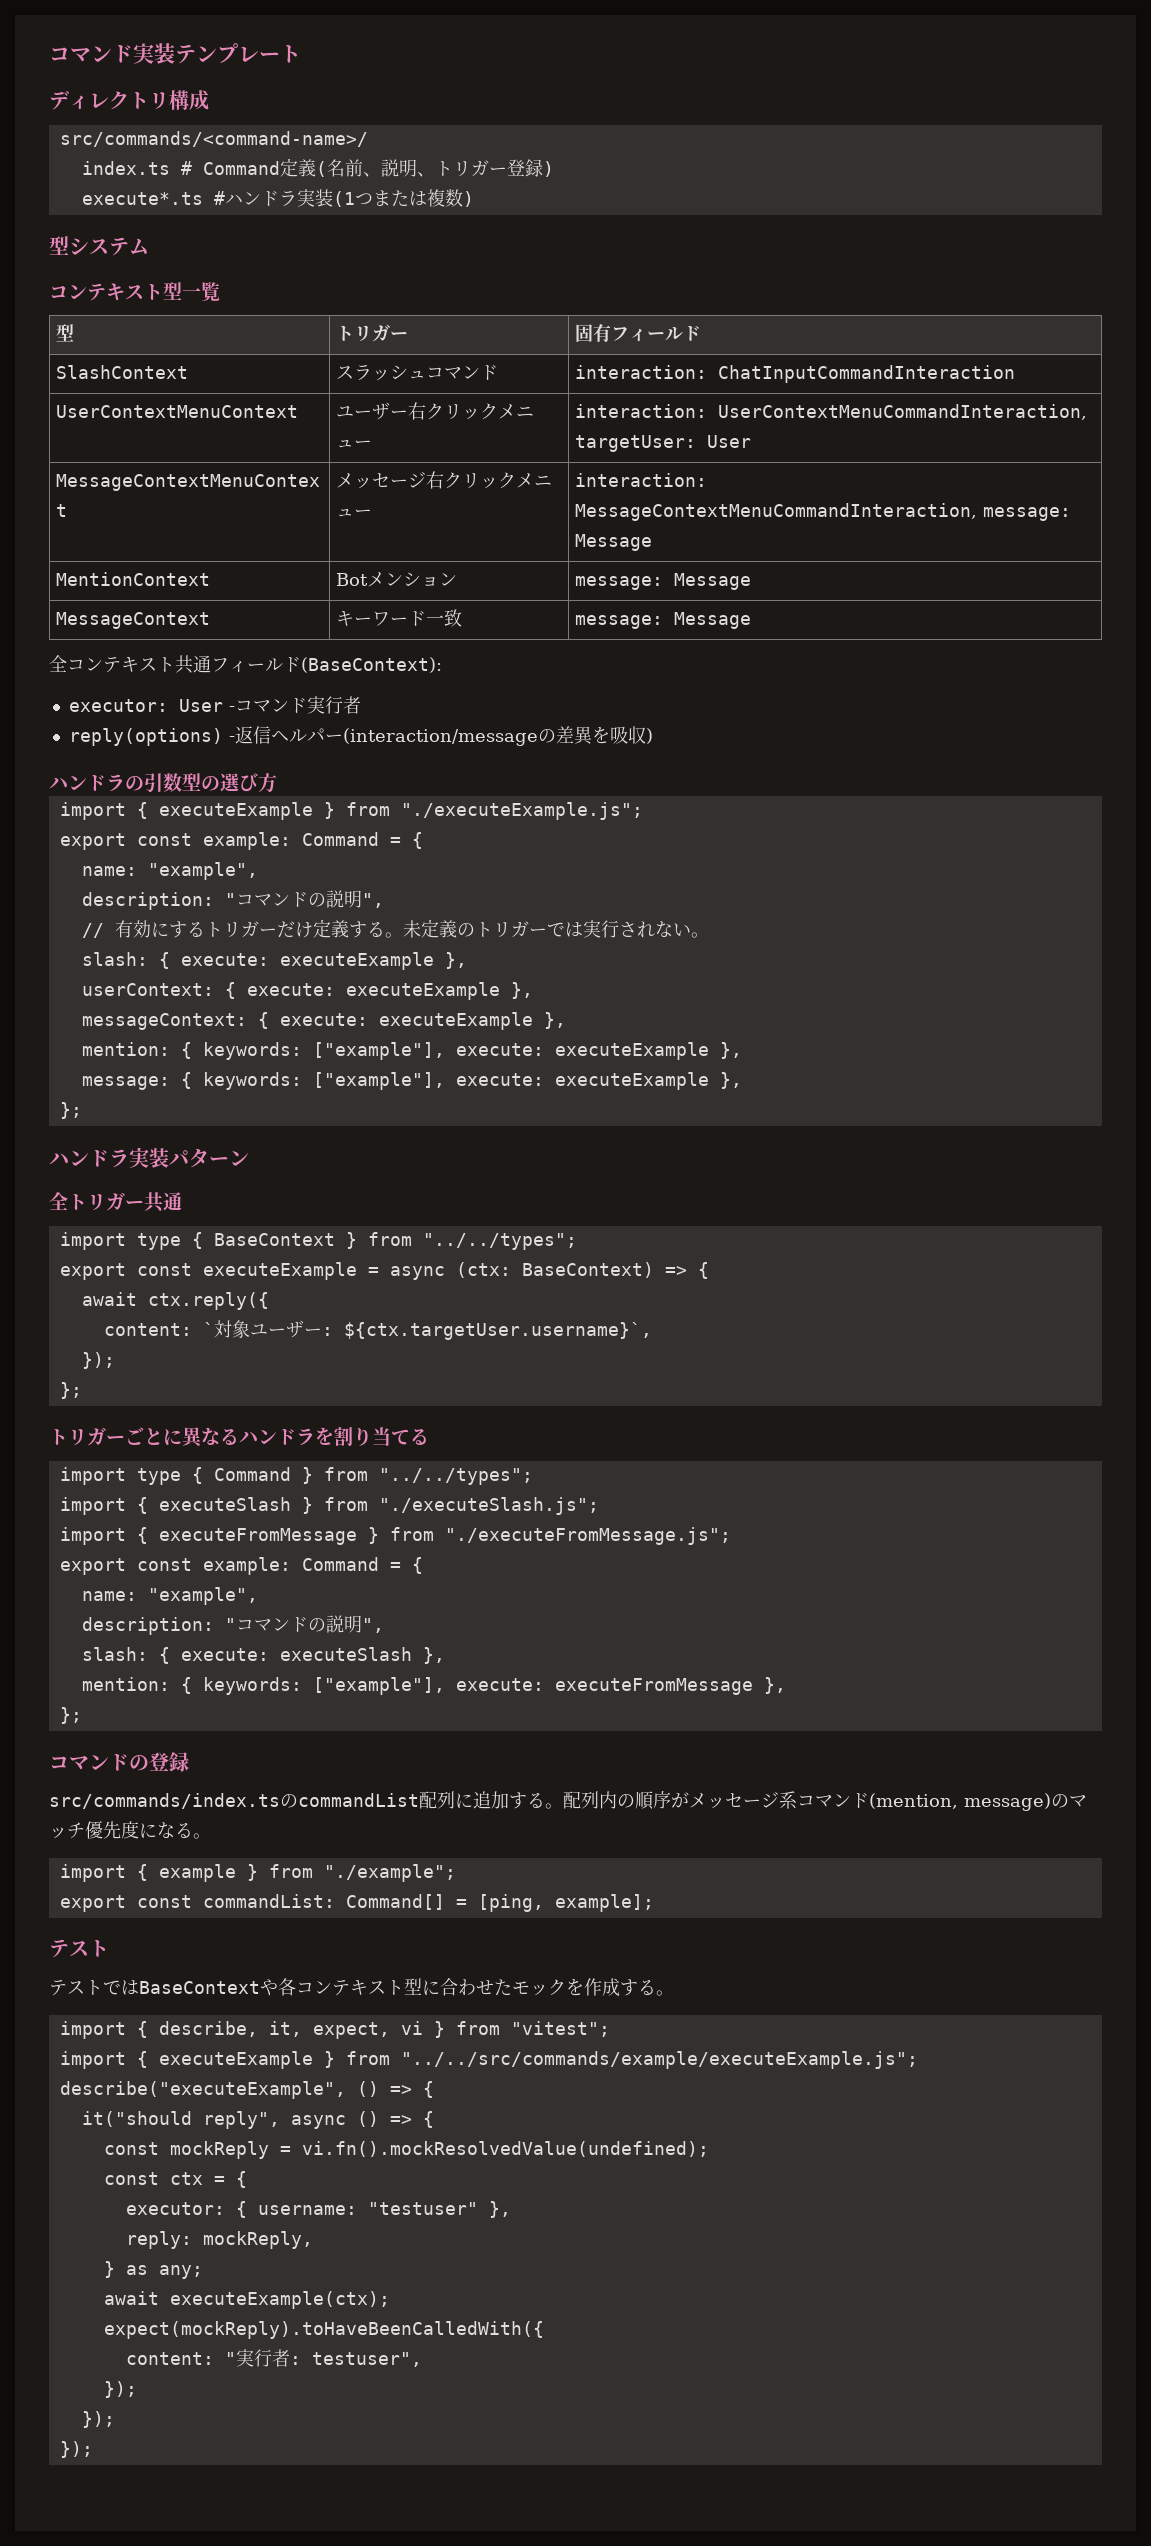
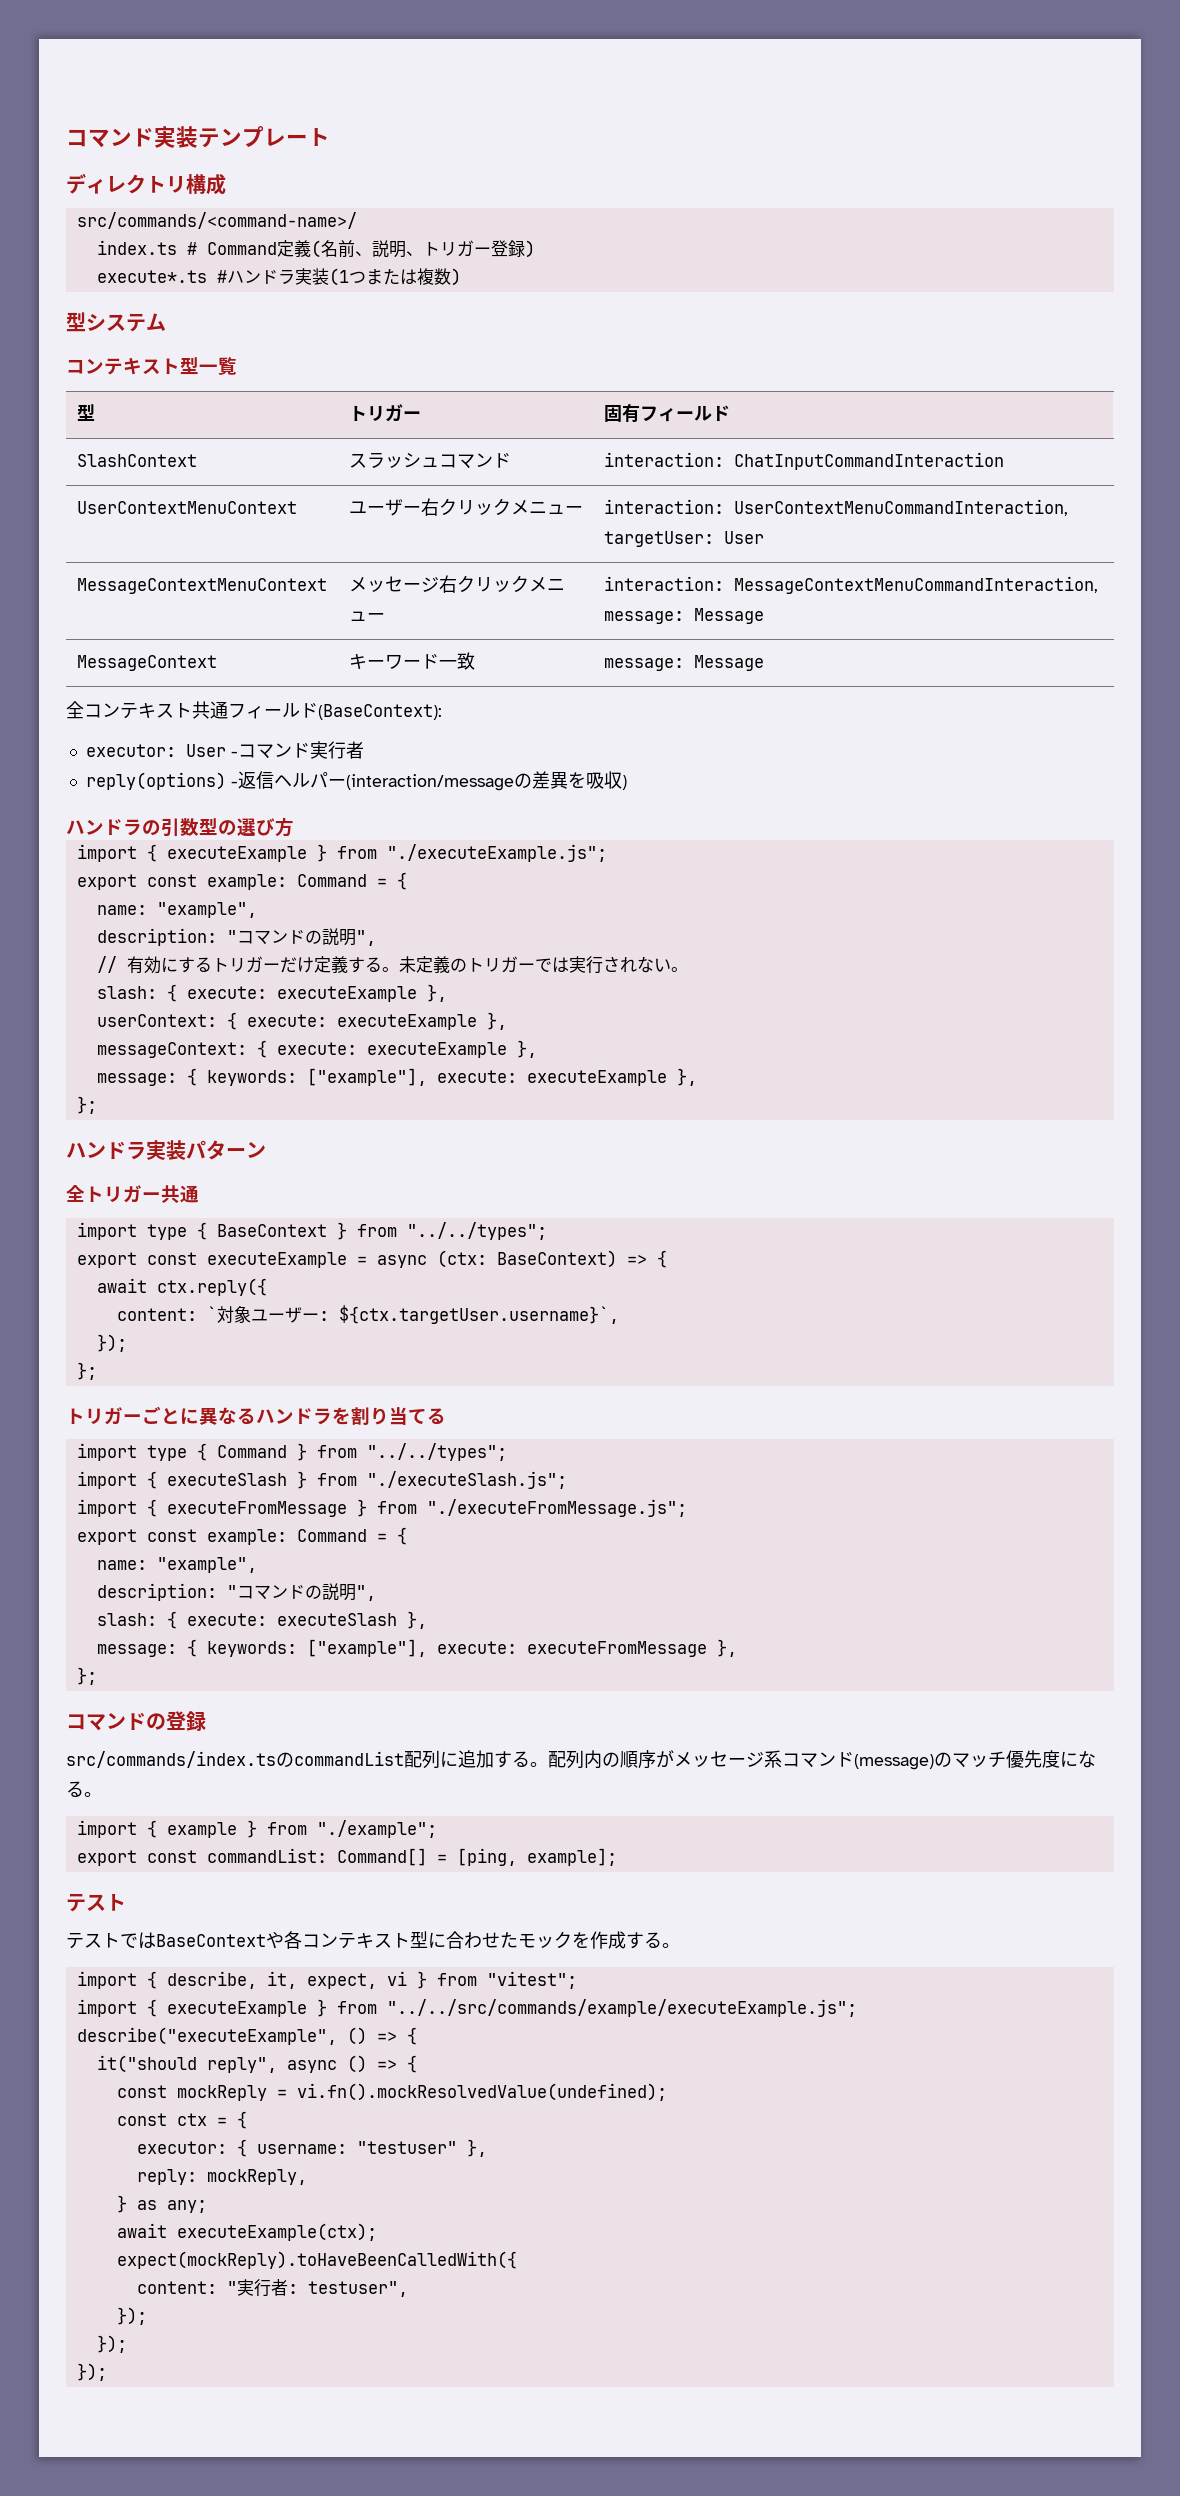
- MentionContext | Botメンション | message: Message
- mention: { keywords: ["example"], execute: executeExample },
- mention: { keywords: ["example"], execute: executeFromMessage },
+ message: { keywords: ["example"], execute: executeFromMessage },
- 配列内の順序がメッセージ系コマンド(mention, message)のマッチ優先度になる。
+ 配列内の順序がメッセージ系コマンド(message)のマッチ優先度になる。

